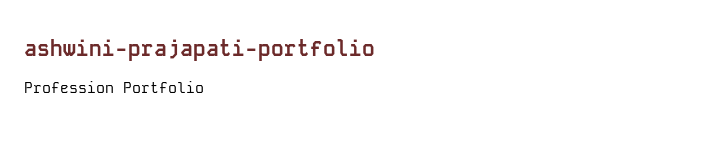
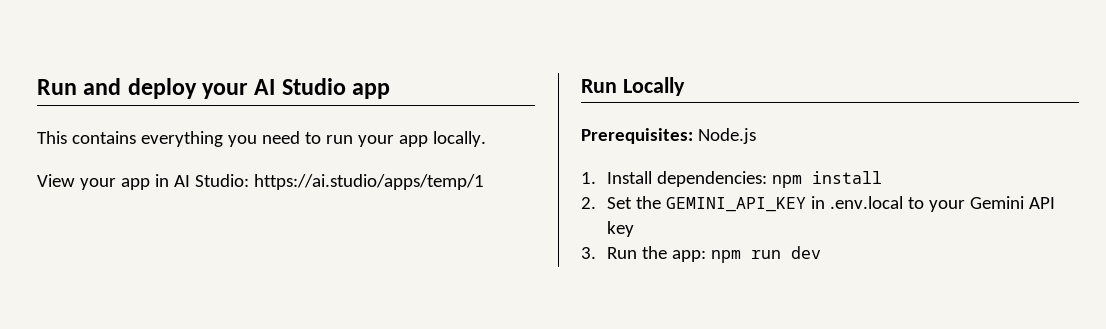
- ashwini-prajapati-portfolio
- Profession Portfolio
+ Run and deploy your AI Studio app
+ This contains everything you need to run your app locally.
+ View your app in AI Studio: https://ai.studio/apps/temp/1
+ Run Locally
+ Prerequisites: Node.js
+ 1. Install dependencies: npm install
+ 2. Set the GEMINI_API_KEY in .env.local to your Gemini API key
+ 3. Run the app: npm run dev

